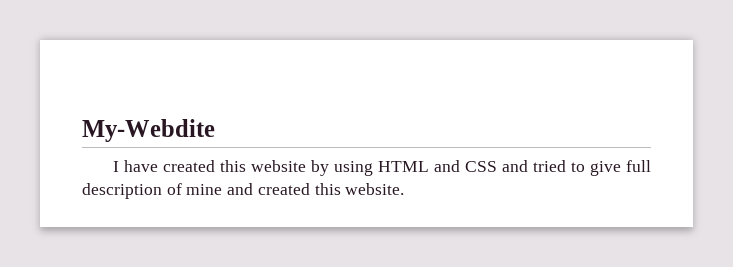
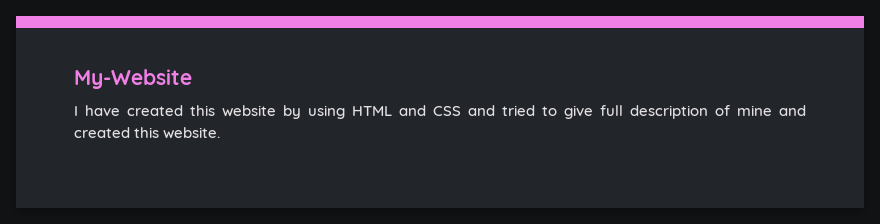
- My-Webdite
+ My-Website

